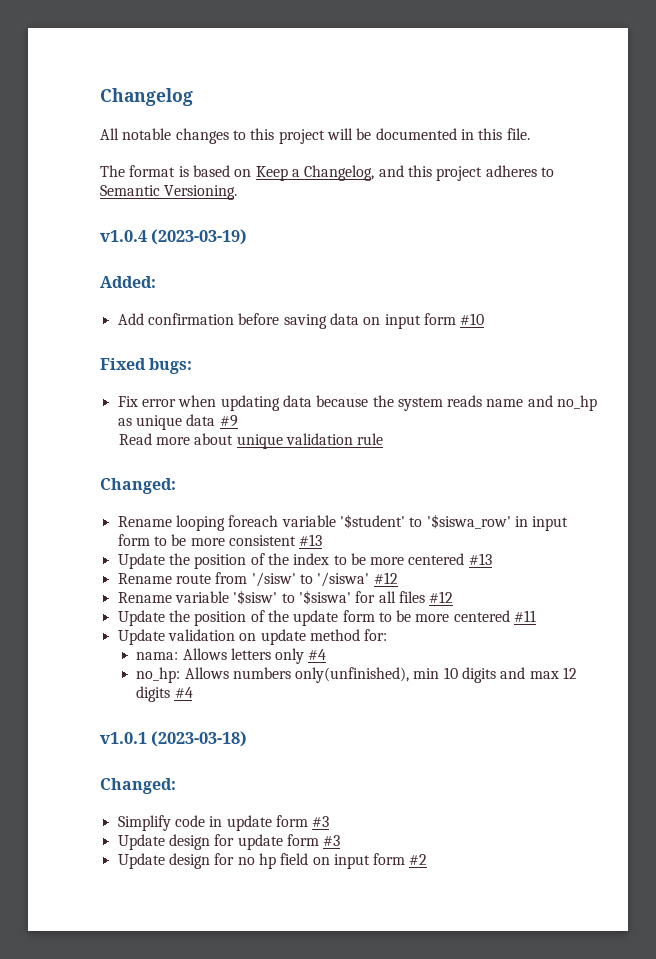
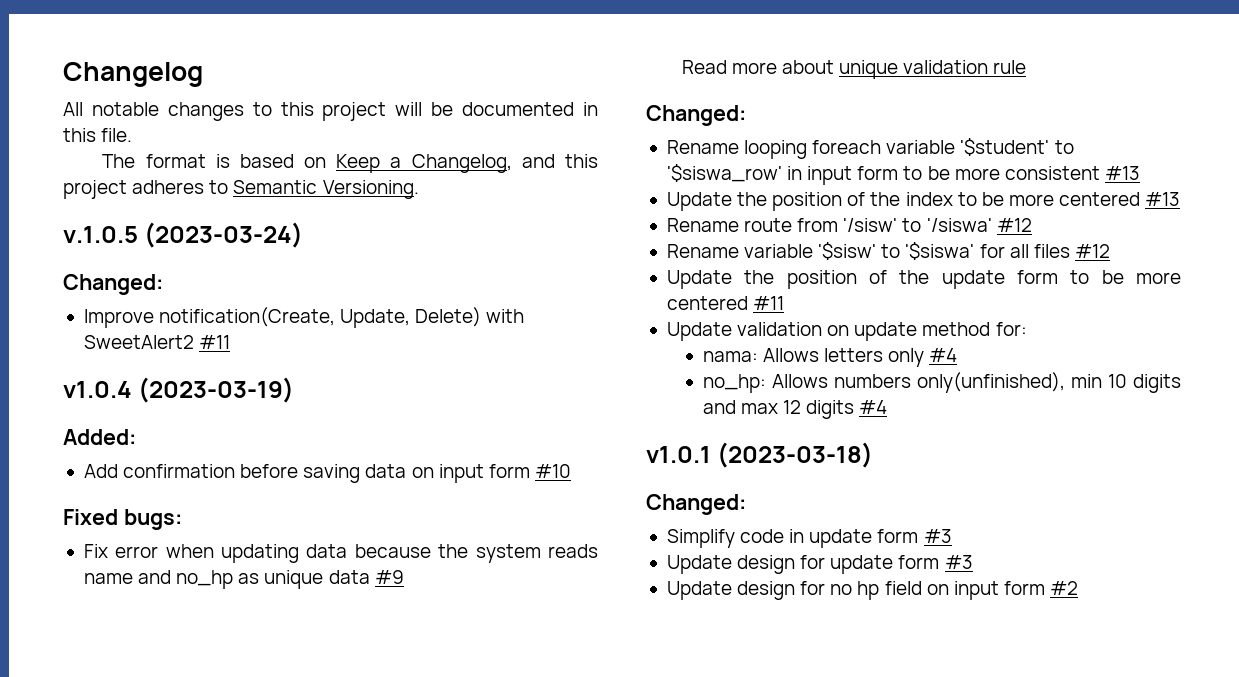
+ v.1.0.5 (2023-03-24)
+ Changed:
+ Improve notification(Create, Update, Delete) with SweetAlert2 #11

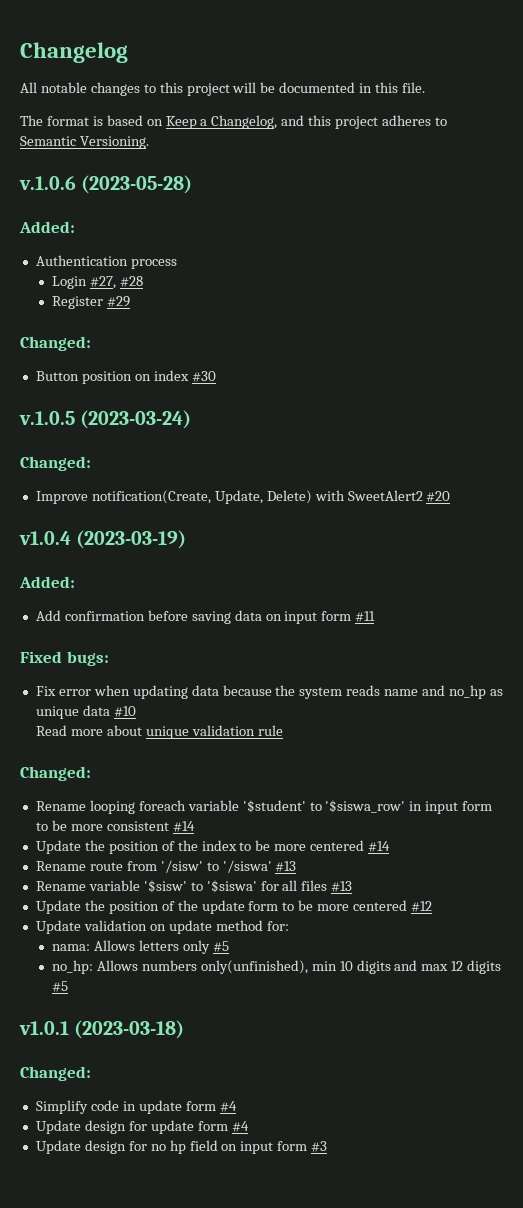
+ v.1.0.6 (2023-05-28)
+ Added:
+ Authentication process
+ Login #27, #28
+ Register #29
+ Changed:
+ Button position on index #30
- Improve notification(Create, Update, Delete) with SweetAlert2 #11
+ Improve notification(Create, Update, Delete) with SweetAlert2 #20
- Add confirmation before saving data on input form #10
+ Add confirmation before saving data on input form #11
- Fix error when updating data because the system reads name and no_hp as unique data #9
+ Fix error when updating data because the system reads name and no_hp as unique data #10
- Rename looping foreach variable '$student' to '$siswa_row' in input form to be more consistent #13
+ Rename looping foreach variable '$student' to '$siswa_row' in input form to be more consistent #14
- Update the position of the index to be more centered #13
+ Update the position of the index to be more centered #14
- Rename route from '/sisw' to '/siswa' #12
+ Rename route from '/sisw' to '/siswa' #13
- Rename variable '$sisw' to '$siswa' for all files #12
+ Rename variable '$sisw' to '$siswa' for all files #13
- Update the position of the update form to be more centered #11
+ Update the position of the update form to be more centered #12
- nama: Allows letters only #4
+ nama: Allows letters only #5
- no_hp: Allows numbers only(unfinished), min 10 digits and max 12 digits #4
+ no_hp: Allows numbers only(unfinished), min 10 digits and max 12 digits #5
- Simplify code in update form #3
+ Simplify code in update form #4
- Update design for update form #3
+ Update design for update form #4
- Update design for no hp field on input form #2
+ Update design for no hp field on input form #3

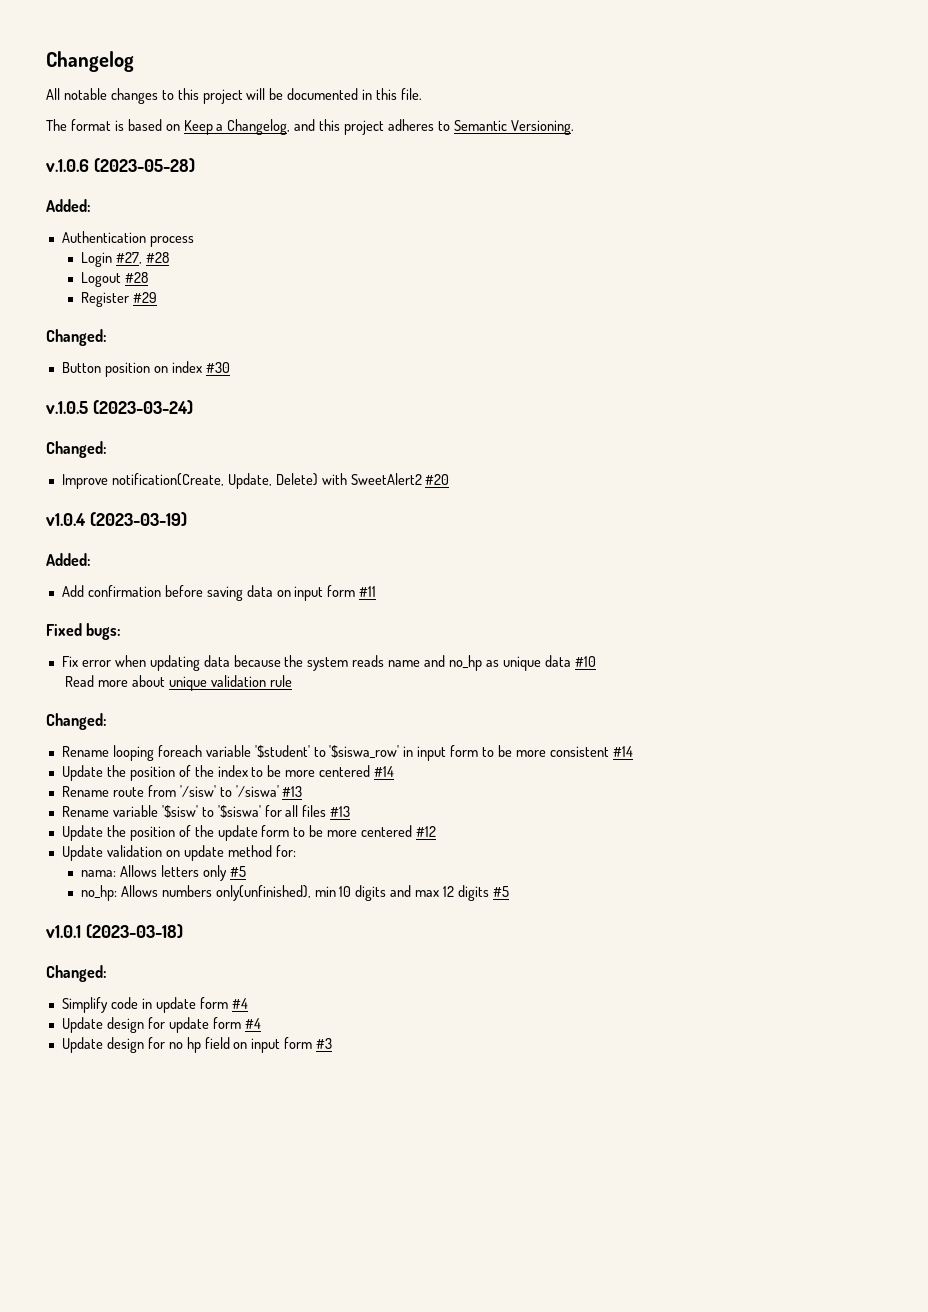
+ Logout #28

